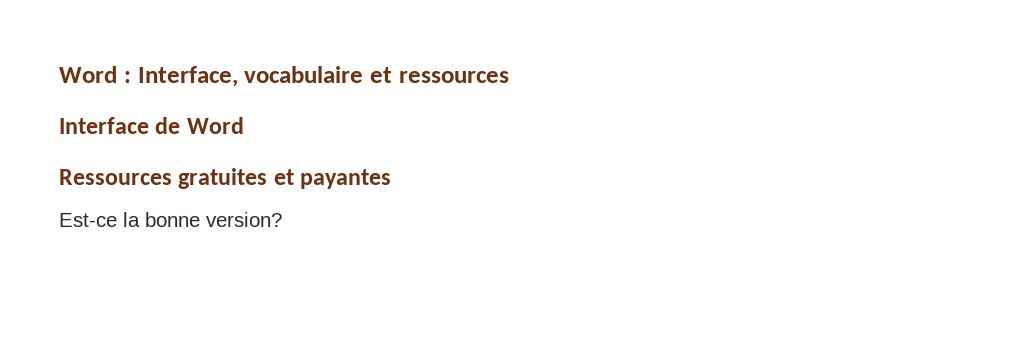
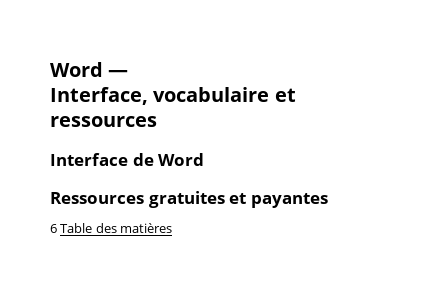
- Word : Interface, vocabulaire et ressources
+ Word —
+ Interface, vocabulaire et ressources
- Est-ce la bonne version?
+ 6 Table des matières

